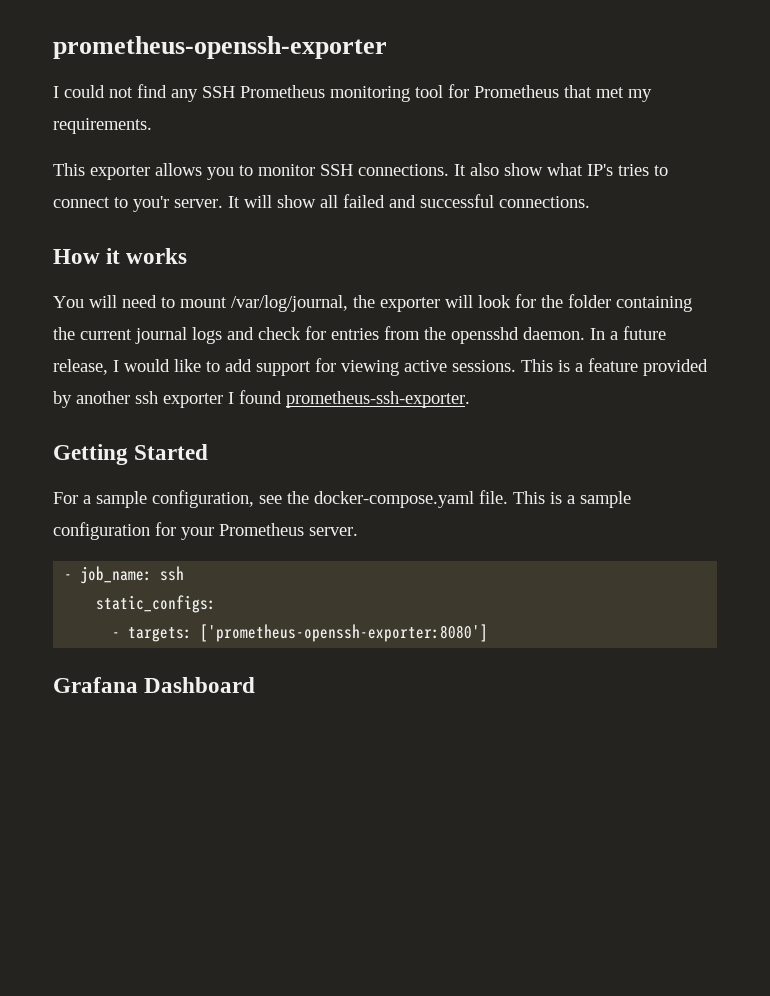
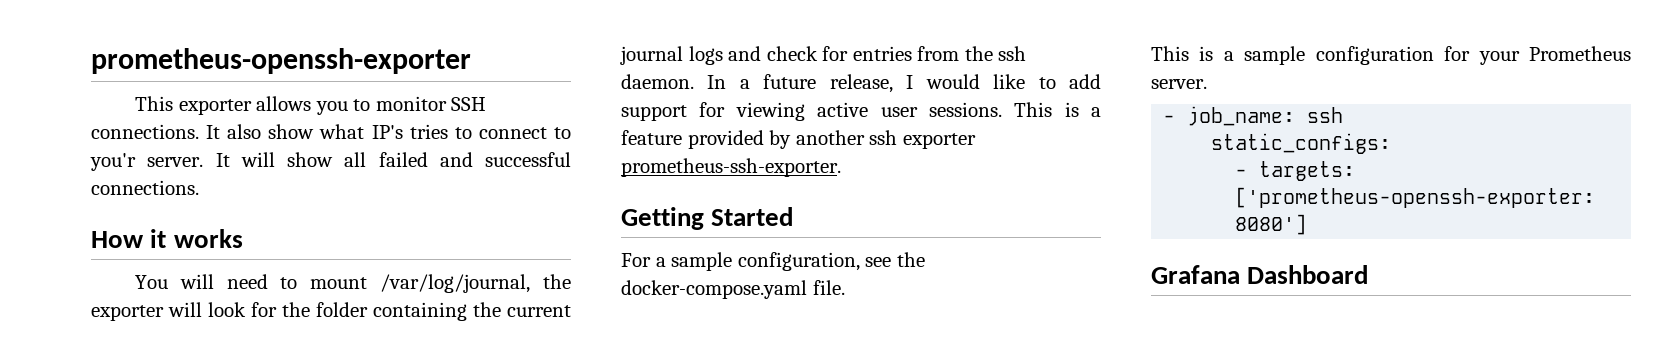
- I could not find any SSH Prometheus monitoring tool for Prometheus that met my requirements.
- You will need to mount /var/log/journal, the exporter will look for the folder containing the current journal logs and check for entries from the opensshd daemon.
+ You will need to mount /var/log/journal, the exporter will look for the folder containing the current journal logs and check for entries from the ssh daemon.
- In a future release, I would like to add support for viewing active sessions.
+ In a future release, I would like to add support for viewing active user sessions.
- This is a feature provided by another ssh exporter I found prometheus-ssh-exporter.
+ This is a feature provided by another ssh exporter prometheus-ssh-exporter.
- For a sample configuration, see the docker-compose.yaml file. This is a sample configuration for your Prometheus server.
+ For a sample configuration, see the docker-compose.yaml file.
+ This is a sample configuration for your Prometheus server.

